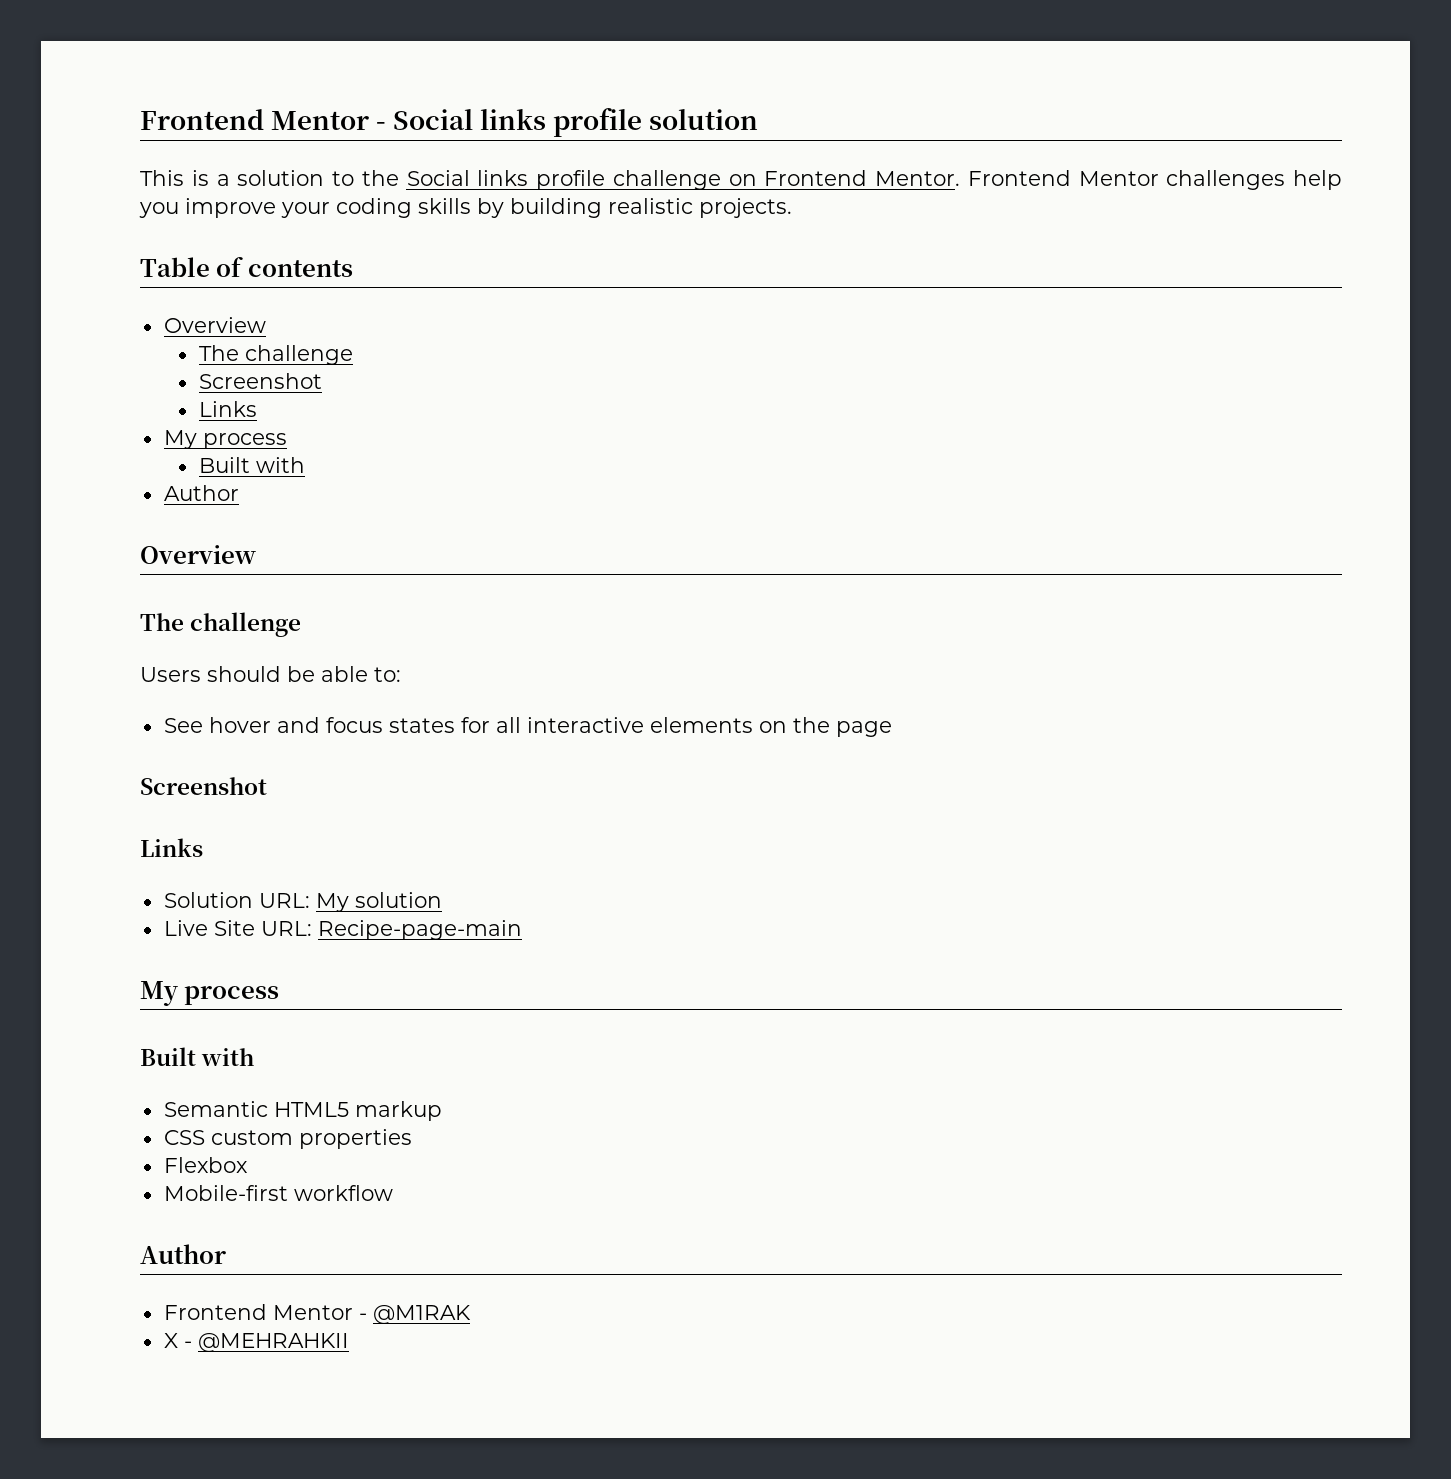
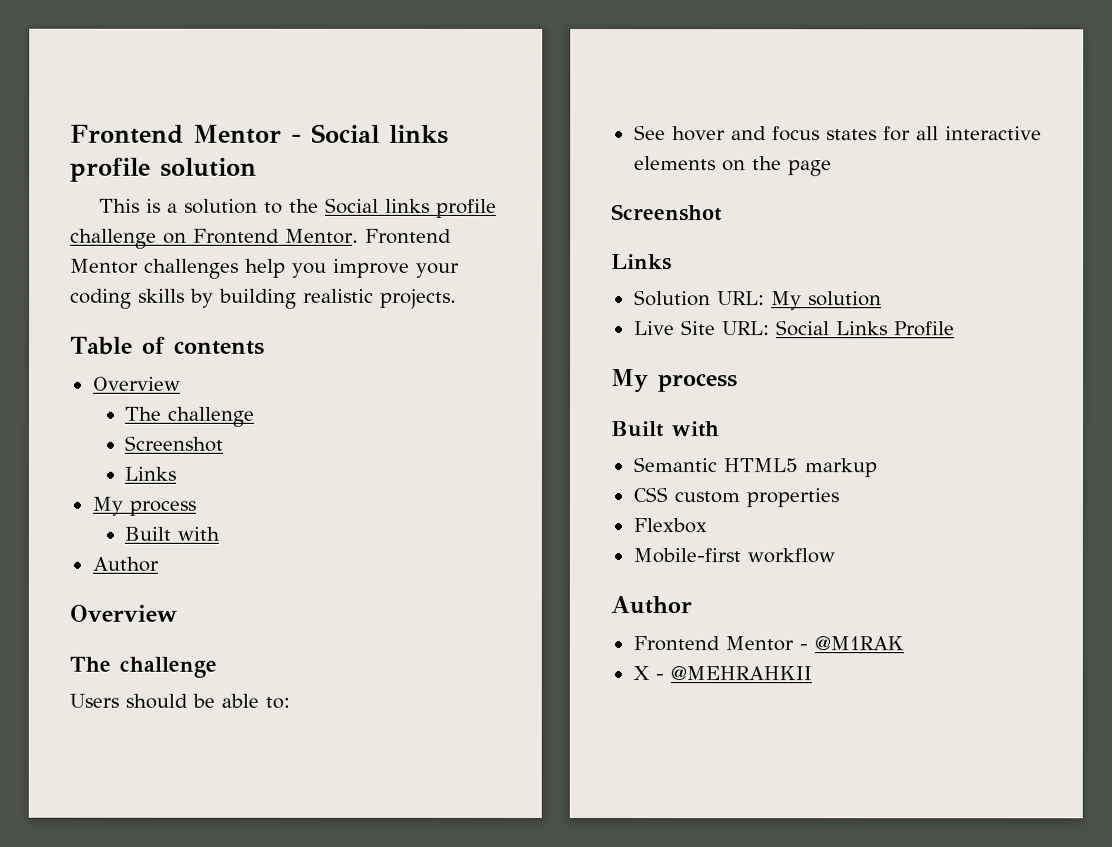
- Live Site URL: Recipe-page-main
+ Live Site URL: Social Links Profile

